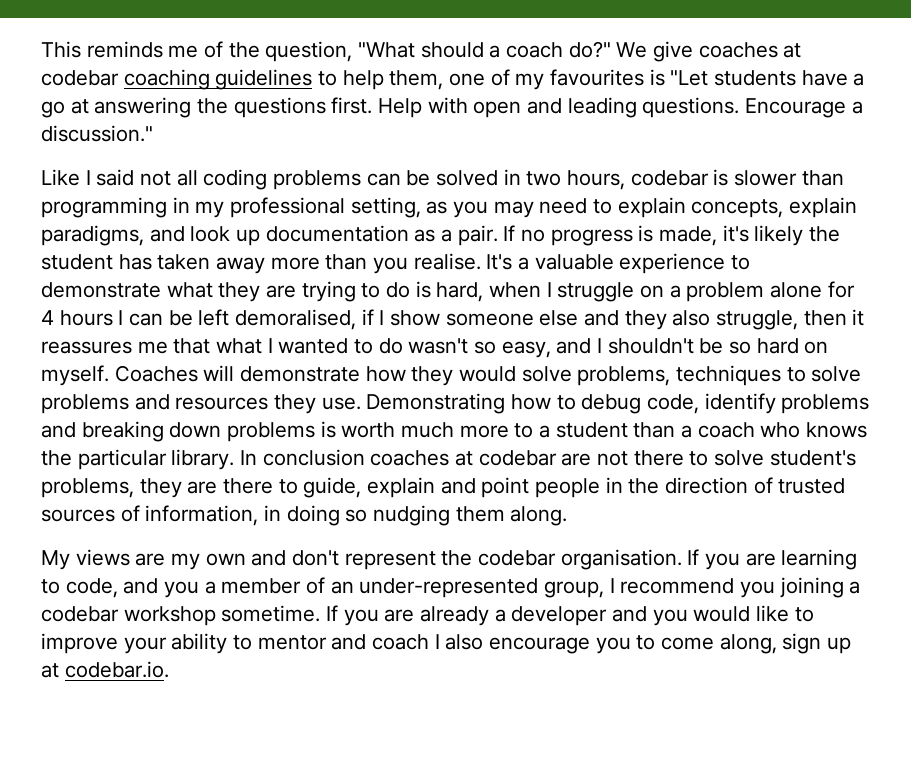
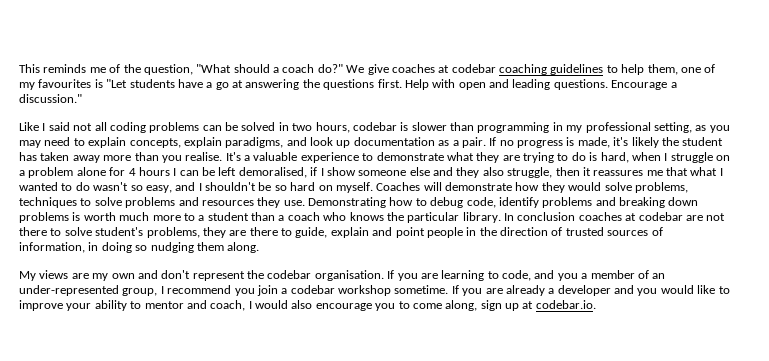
- If you are learning to code, and you a member of an under-represented group, I recommend you joining a codebar workshop sometime.
+ If you are learning to code, and you a member of an under-represented group, I recommend you join a codebar workshop sometime.
- If you are already a developer and you would like to improve your ability to mentor and coach I also encourage you to come along, sign up at codebar.io.
+ If you are already a developer and you would like to improve your ability to mentor and coach, I would also encourage you to come along, sign up at codebar.io.

